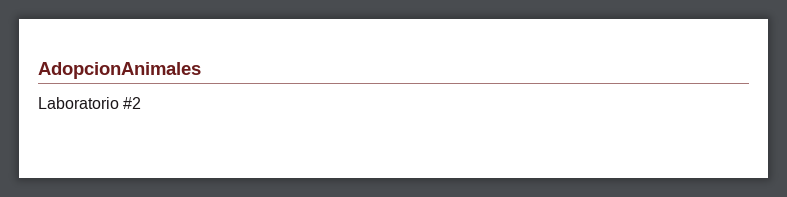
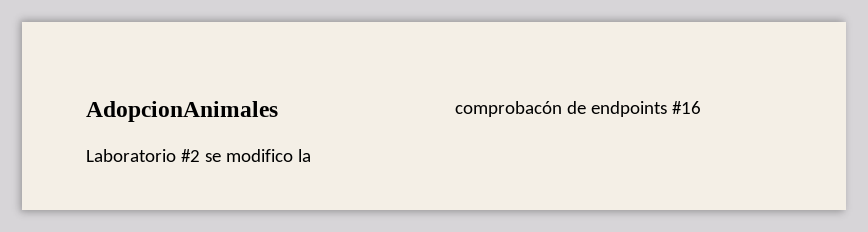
- Laboratorio #2
+ Laboratorio #2 se modifico la comprobacón de endpoints #16

